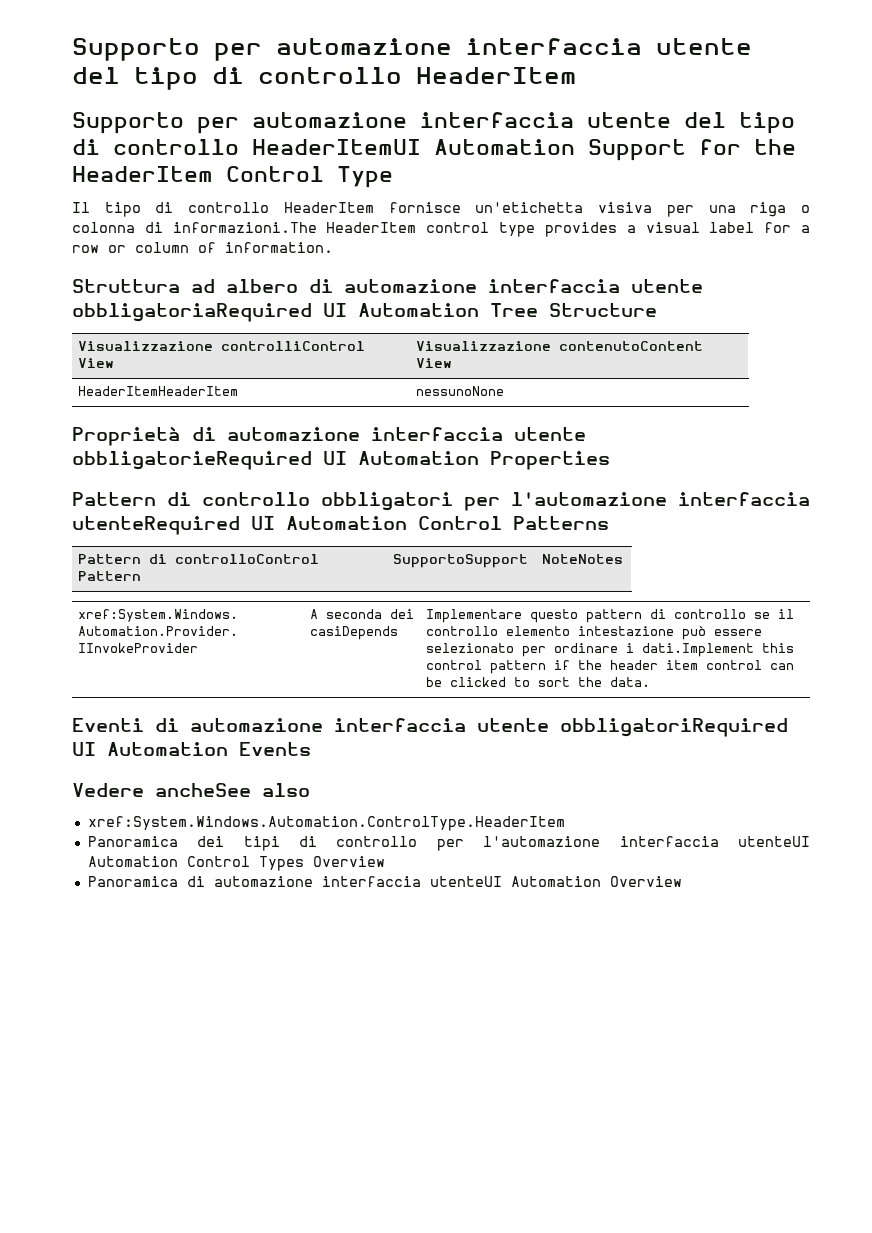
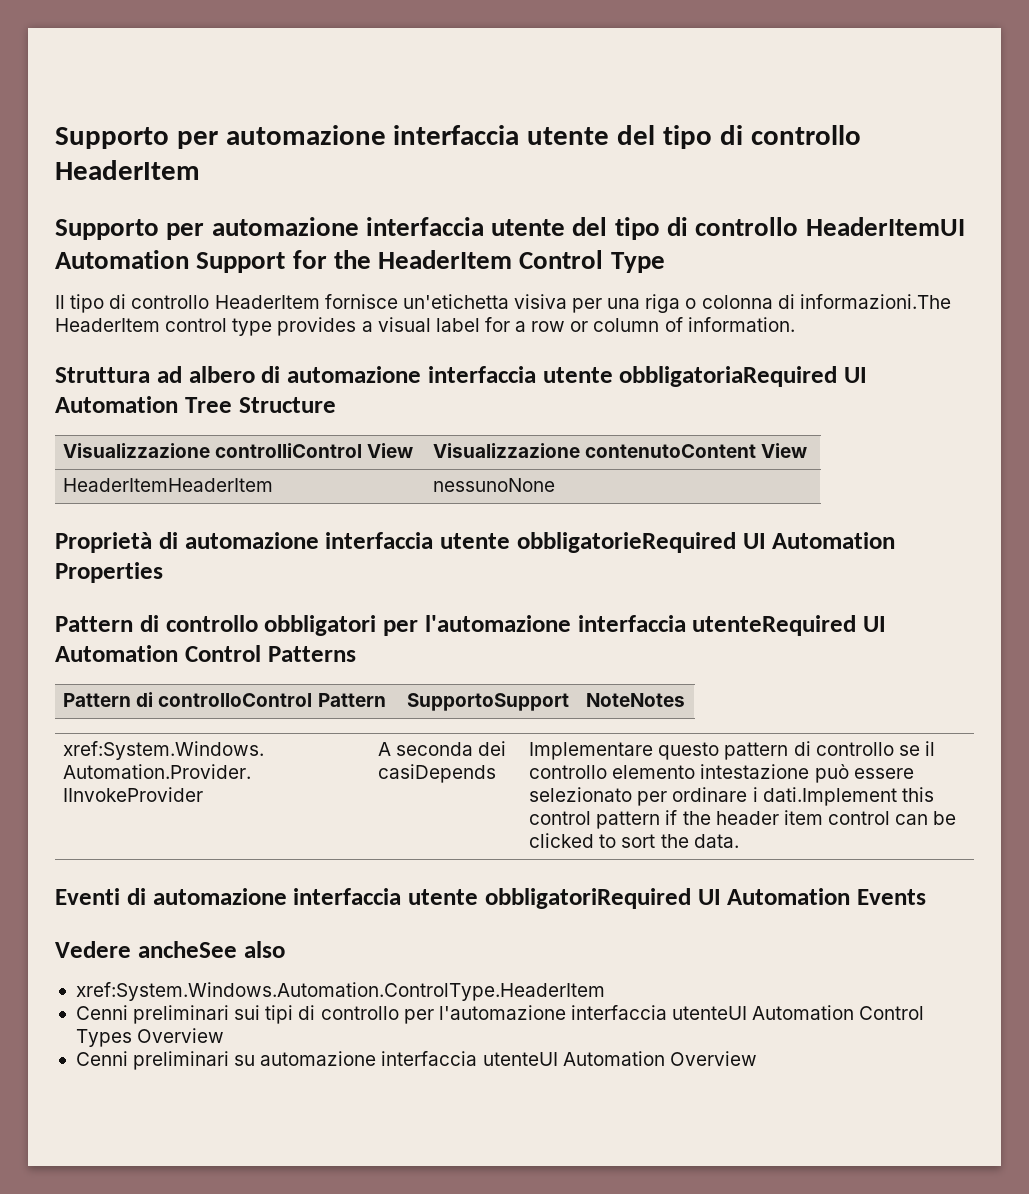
- Panoramica dei tipi di controllo per l'automazione interfaccia utenteUI Automation Control Types Overview
+ Cenni preliminari sui tipi di controllo per l'automazione interfaccia utenteUI Automation Control Types Overview
- Panoramica di automazione interfaccia utenteUI Automation Overview
+ Cenni preliminari su automazione interfaccia utenteUI Automation Overview

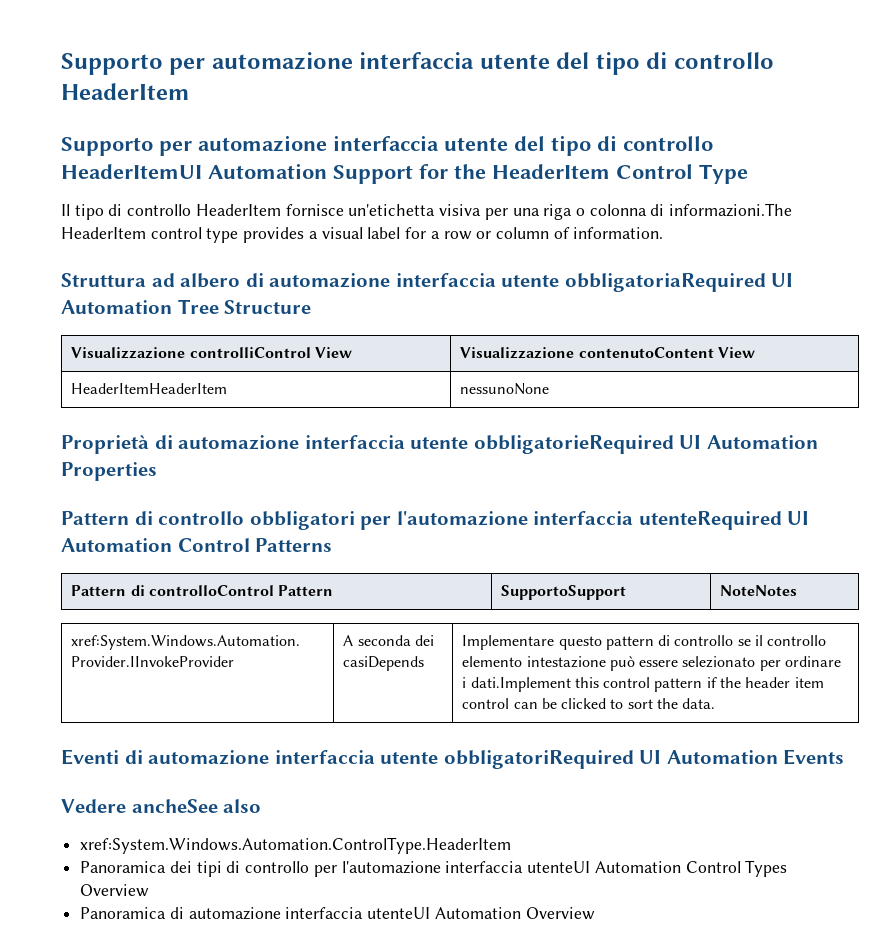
- Cenni preliminari sui tipi di controllo per l'automazione interfaccia utenteUI Automation Control Types Overview
+ Panoramica dei tipi di controllo per l'automazione interfaccia utenteUI Automation Control Types Overview
- Cenni preliminari su automazione interfaccia utenteUI Automation Overview
+ Panoramica di automazione interfaccia utenteUI Automation Overview

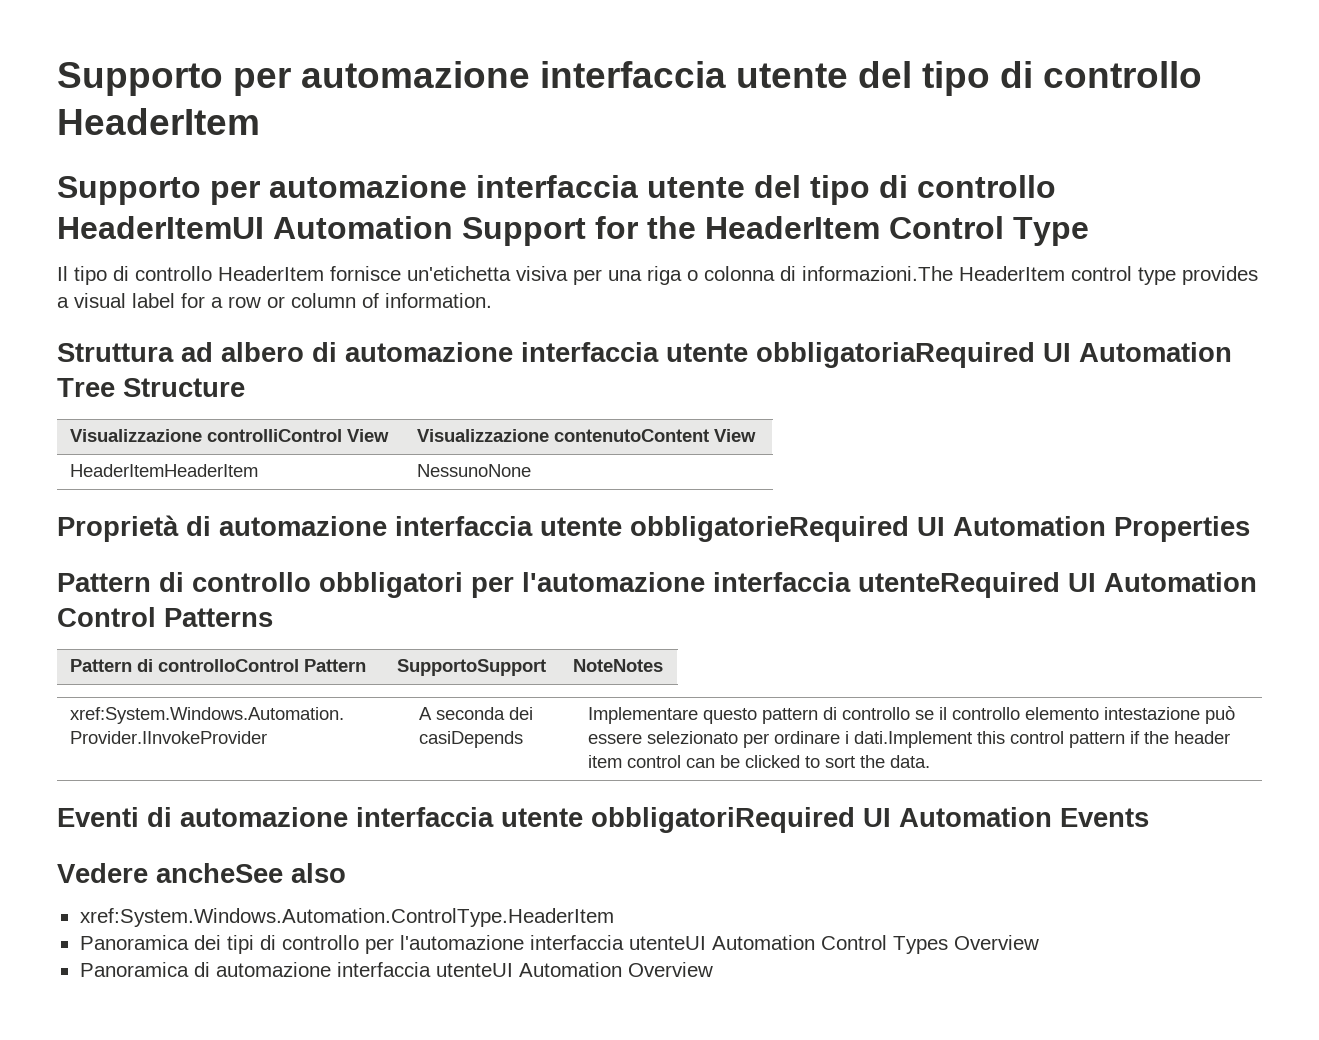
- HeaderItemHeaderItem | nessunoNone
+ HeaderItemHeaderItem | NessunoNone

